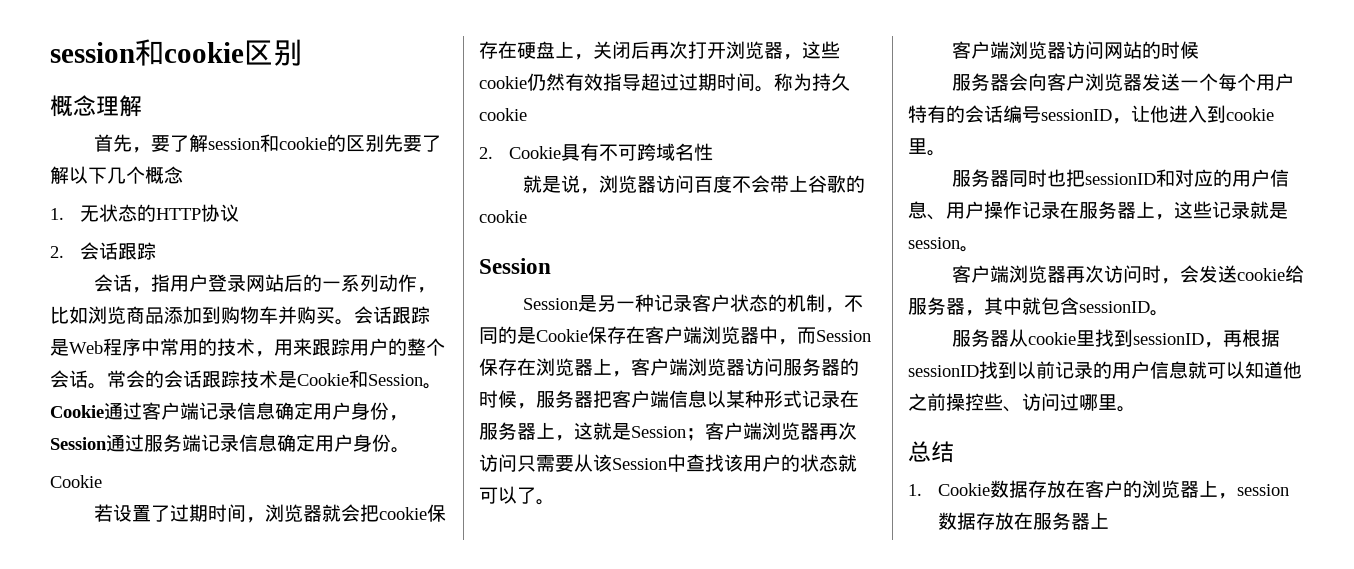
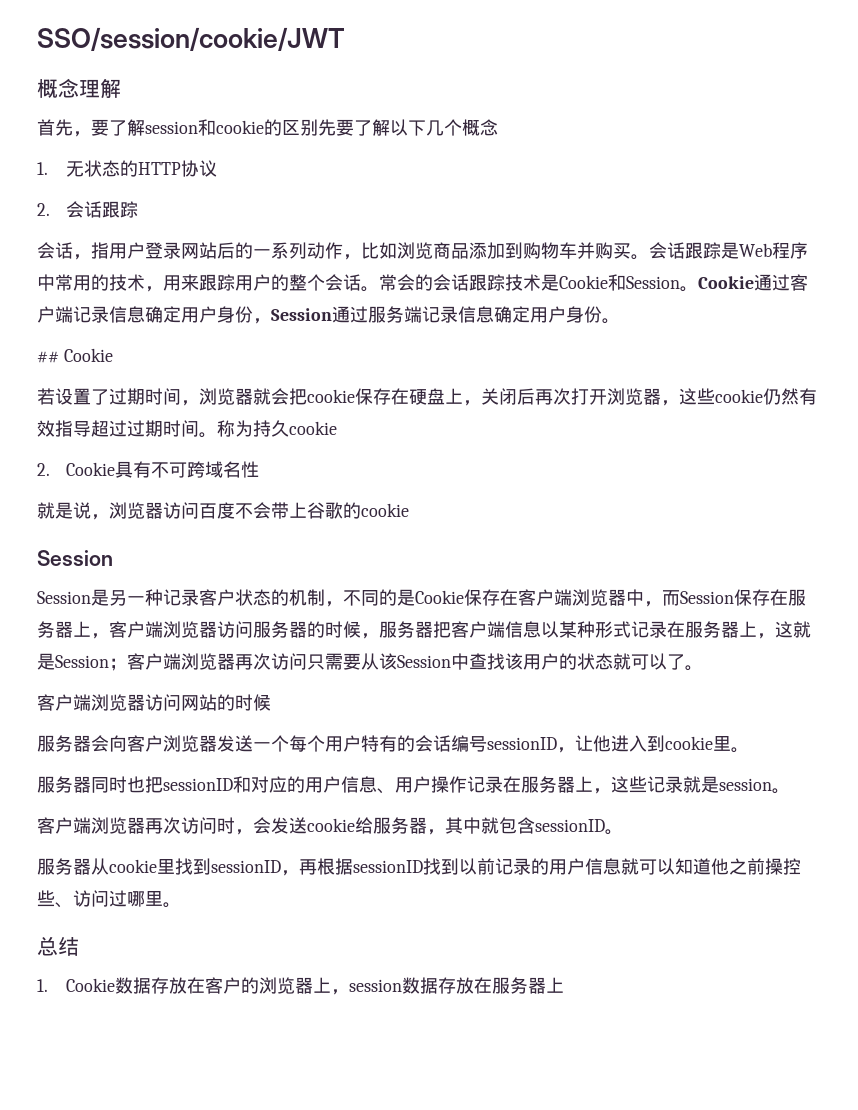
- session和cookie区别
+ SSO/session/cookie/JWT
  Cookie通过客户端记录信息确定用户身份，Session通过服务端记录信息确定用户身份。
- Cookie
+ ## Cookie
- Session是另一种记录客户状态的机制，不同的是Cookie保存在客户端浏览器中，而Session保存在浏览器上，客户端浏览器访问服务器的时候，服务器把客户端信息以某种形式记录在服务器上，这就是Session；客户端浏览器再次访问只需要从该Session中查找该用户的状态就可以了。
+ Session是另一种记录客户状态的机制，不同的是Cookie保存在客户端浏览器中，而Session保存在服务器上，客户端浏览器访问服务器的时候，服务器把客户端信息以某种形式记录在服务器上，这就是Session；客户端浏览器再次访问只需要从该Session中查找该用户的状态就可以了。

